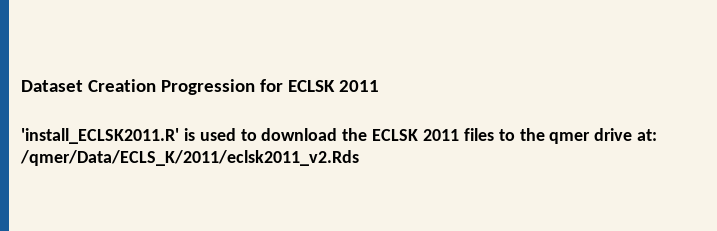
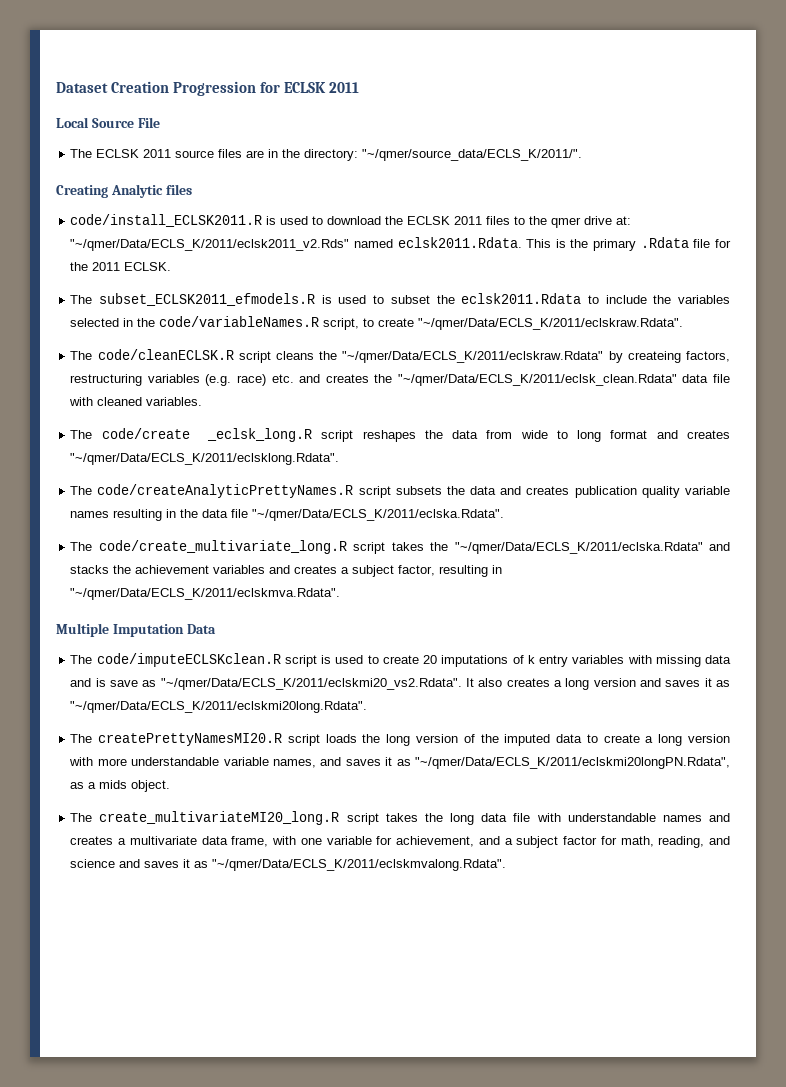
- 'install_ECLSK2011.R' is used to download the ECLSK 2011 files to the qmer drive at: /qmer/Data/ECLS_K/2011/eclsk2011_v2.Rds
+ Local Source File
+ The ECLSK 2011 source files are in the directory: "~/qmer/source_data/ECLS_K/2011/".
+ Creating Analytic files
+ code/install_ECLSK2011.R is used to download the ECLSK 2011 files to the qmer drive at: "~/qmer/Data/ECLS_K/2011/eclsk2011_v2.Rds" named eclsk2011.Rdata. This is the primary .Rdata file for the 2011 ECLSK.
+ The subset_ECLSK2011_efmodels.R is used to subset the eclsk2011.Rdata to include the variables selected in the code/variableNames.R script, to create "~/qmer/Data/ECLS_K/2011/eclskraw.Rdata".
+ The code/cleanECLSK.R script cleans the "~/qmer/Data/ECLS_K/2011/eclskraw.Rdata" by createing factors, restructuring variables (e.g. race) etc. and creates the "~/qmer/Data/ECLS_K/2011/eclsk_clean.Rdata" data file with cleaned variables.
+ The code/create _eclsk_long.R script reshapes the data from wide to long format and creates "~/qmer/Data/ECLS_K/2011/eclsklong.Rdata".
+ The code/createAnalyticPrettyNames.R script subsets the data and creates publication quality variable names resulting in the data file "~/qmer/Data/ECLS_K/2011/eclska.Rdata".
+ The code/create_multivariate_long.R script takes the "~/qmer/Data/ECLS_K/2011/eclska.Rdata" and stacks the achievement variables and creates a subject factor, resulting in "~/qmer/Data/ECLS_K/2011/eclskmva.Rdata".
+ Multiple Imputation Data
+ The code/imputeECLSKclean.R script is used to create 20 imputations of k entry variables with missing data and is save as "~/qmer/Data/ECLS_K/2011/eclskmi20_vs2.Rdata". It also creates a long version and saves it as "~/qmer/Data/ECLS_K/2011/eclskmi20long.Rdata".
+ The createPrettyNamesMI20.R script loads the long version of the imputed data to create a long version with more understandable variable names, and saves it as "~/qmer/Data/ECLS_K/2011/eclskmi20longPN.Rdata", as a mids object.
+ The create_multivariateMI20_long.R script takes the long data file with understandable names and creates a multivariate data frame, with one variable for achievement, and a subject factor for math, reading, and science and saves it as "~/qmer/Data/ECLS_K/2011/eclskmvalong.Rdata".

